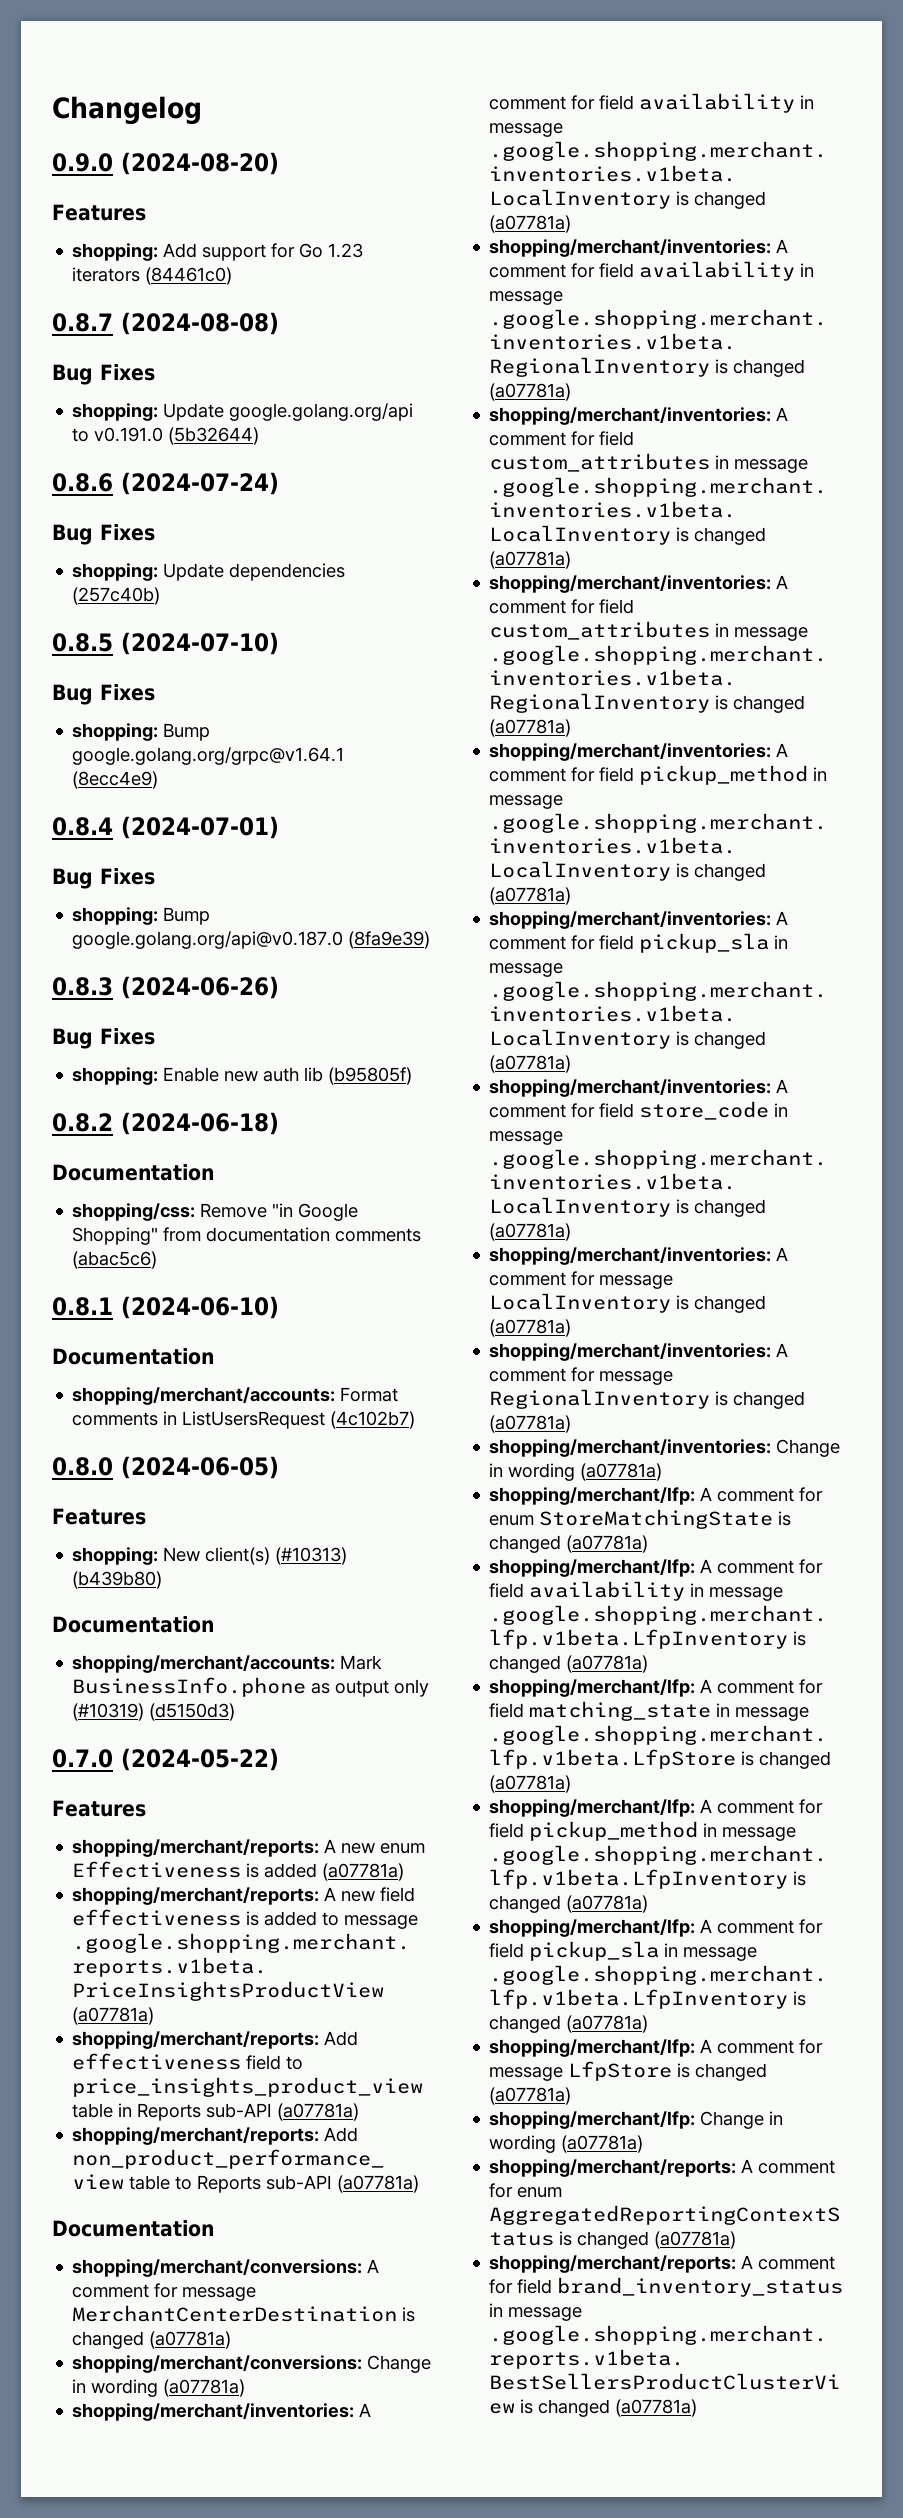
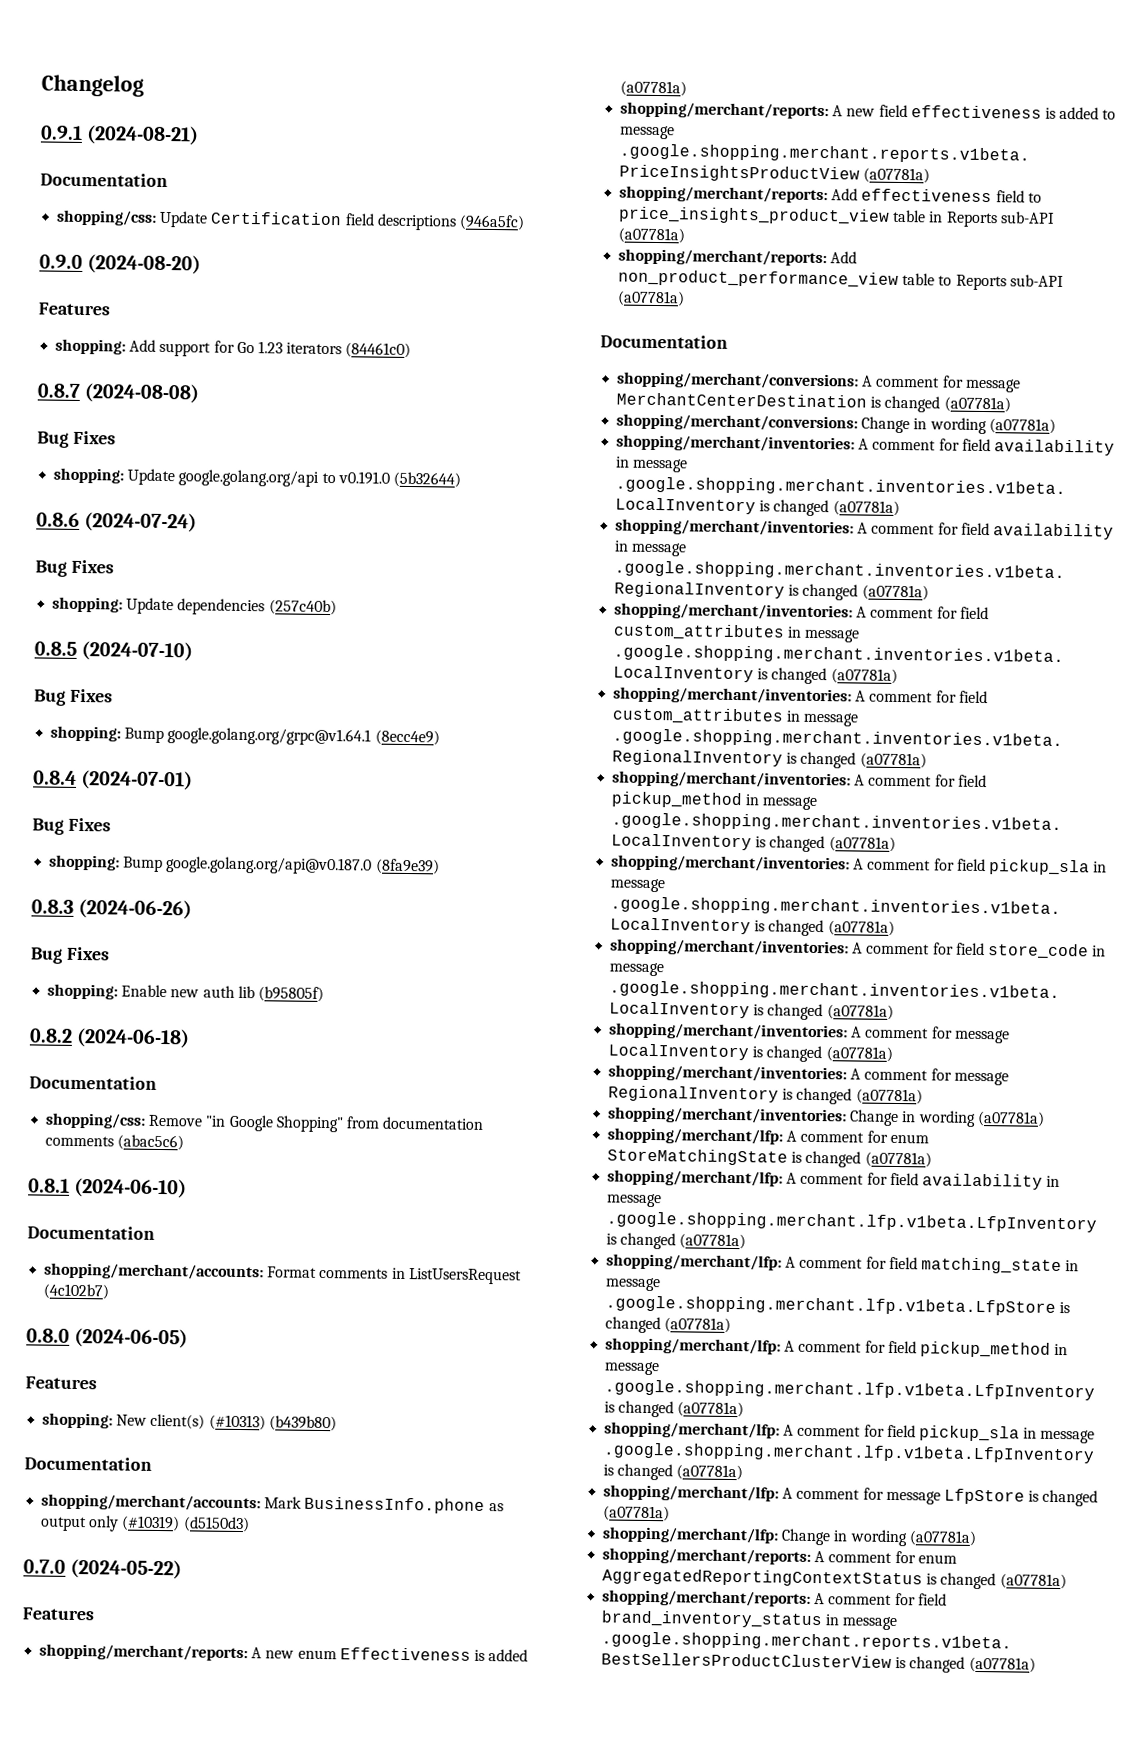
+ 0.9.1 (2024-08-21)
+ Documentation
+ shopping/css: Update Certification field descriptions (946a5fc)

